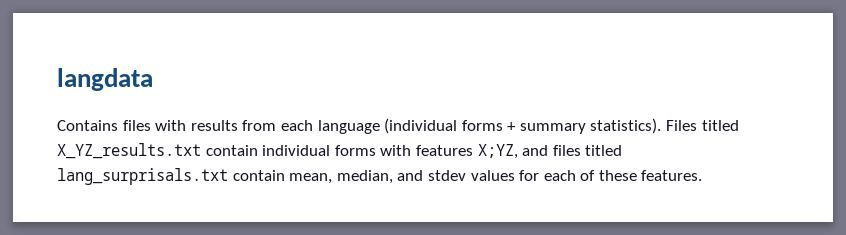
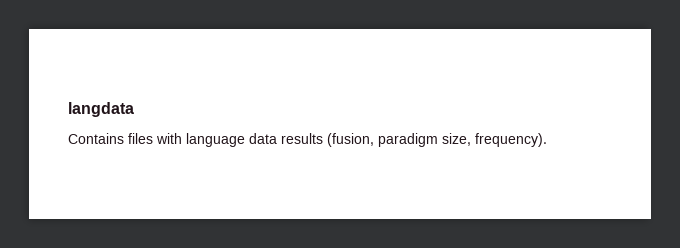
- Contains files with results from each language (individual forms + summary statistics). Files titled X_YZ_results.txt contain individual forms with features X;YZ, and files titled lang_surprisals.txt contain mean, median, and stdev values for each of these features.
+ Contains files with language data results (fusion, paradigm size, frequency).

